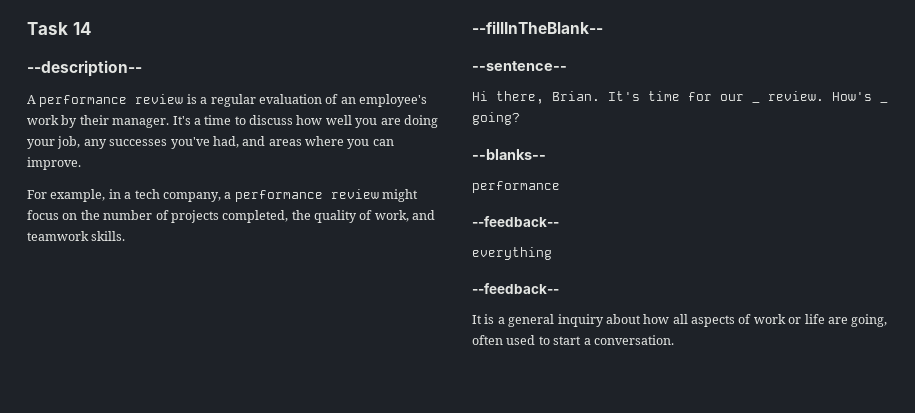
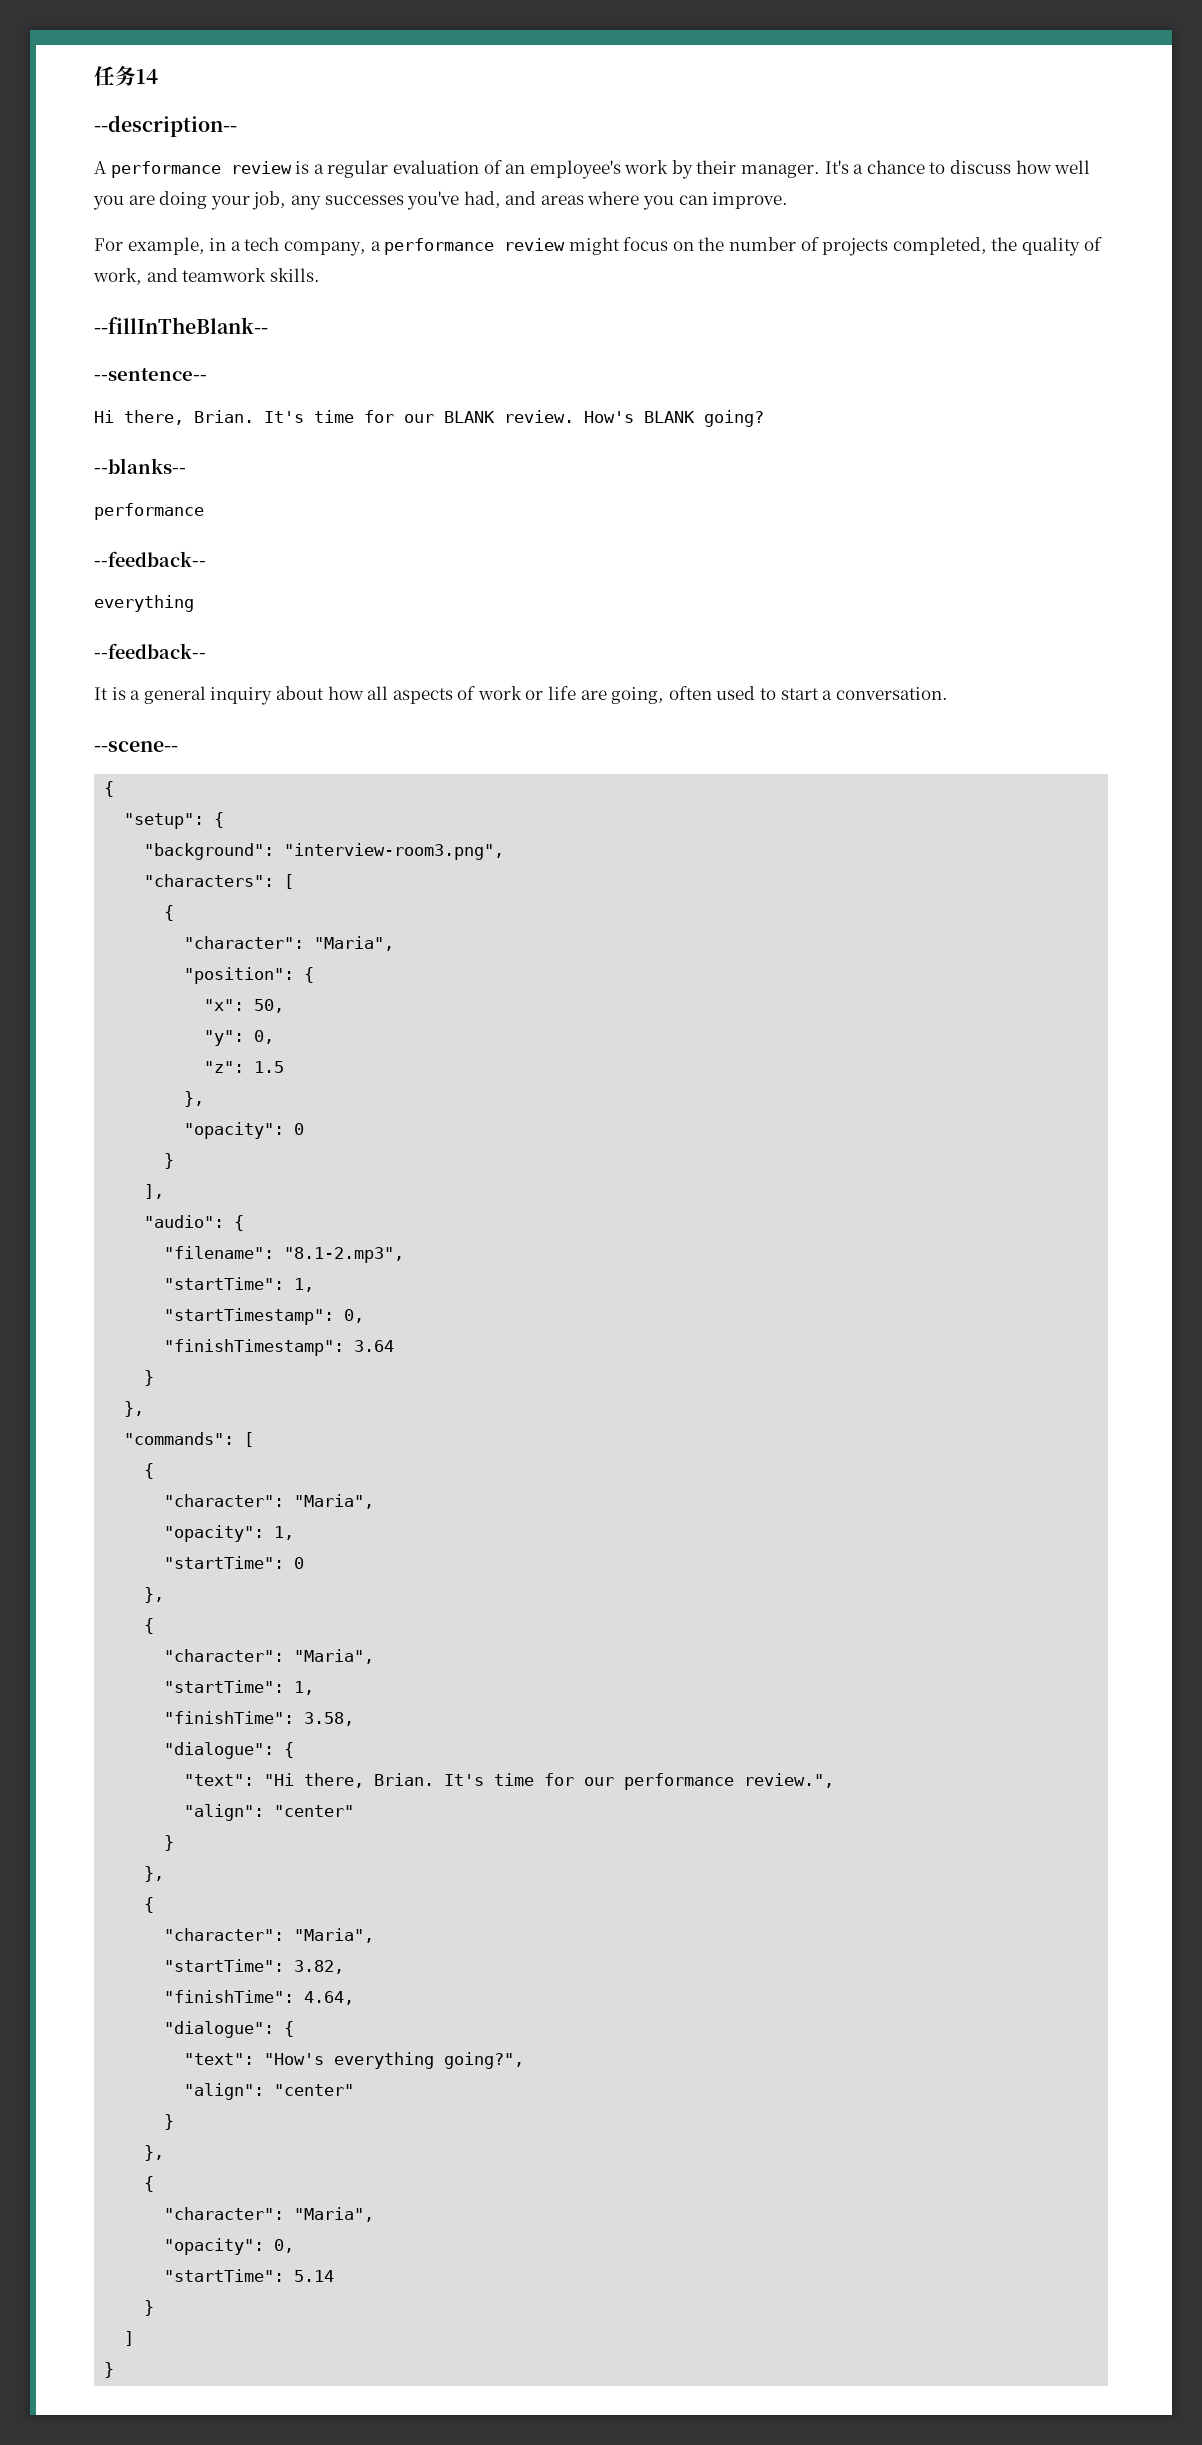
- Task 14
+ 任务14
- It's a time to discuss how well you are doing your job, any successes you've had, and areas where you can improve.
+ It's a chance to discuss how well you are doing your job, any successes you've had, and areas where you can improve.
- It's time for our _ review.
+ It's time for our BLANK review.
- How's _ going?
+ How's BLANK going?
+ --scene--
+ {
+ "setup": {
+ "background": "interview-room3.png",
+ "characters": [
+ {
+ "character": "Maria",
+ "position": {
+ "x": 50,
+ "y": 0,
+ "z": 1.5
+ },
+ "opacity": 0
+ }
+ ],
+ "audio": {
+ "filename": "8.1-2.mp3",
+ "startTime": 1,
+ "startTimestamp": 0,
+ "finishTimestamp": 3.64
+ }
+ },
+ "commands": [
+ {
+ "character": "Maria",
+ "opacity": 1,
+ "startTime": 0
+ },
+ {
+ "character": "Maria",
+ "startTime": 1,
+ "finishTime": 3.58,
+ "dialogue": {
+ "text": "Hi there, Brian. It's time for our performance review.",
+ "align": "center"
+ }
+ },
+ {
+ "character": "Maria",
+ "startTime": 3.82,
+ "finishTime": 4.64,
+ "dialogue": {
+ "text": "How's everything going?",
+ "align": "center"
+ }
+ },
+ {
+ "character": "Maria",
+ "opacity": 0,
+ "startTime": 5.14
+ }
+ ]
+ }

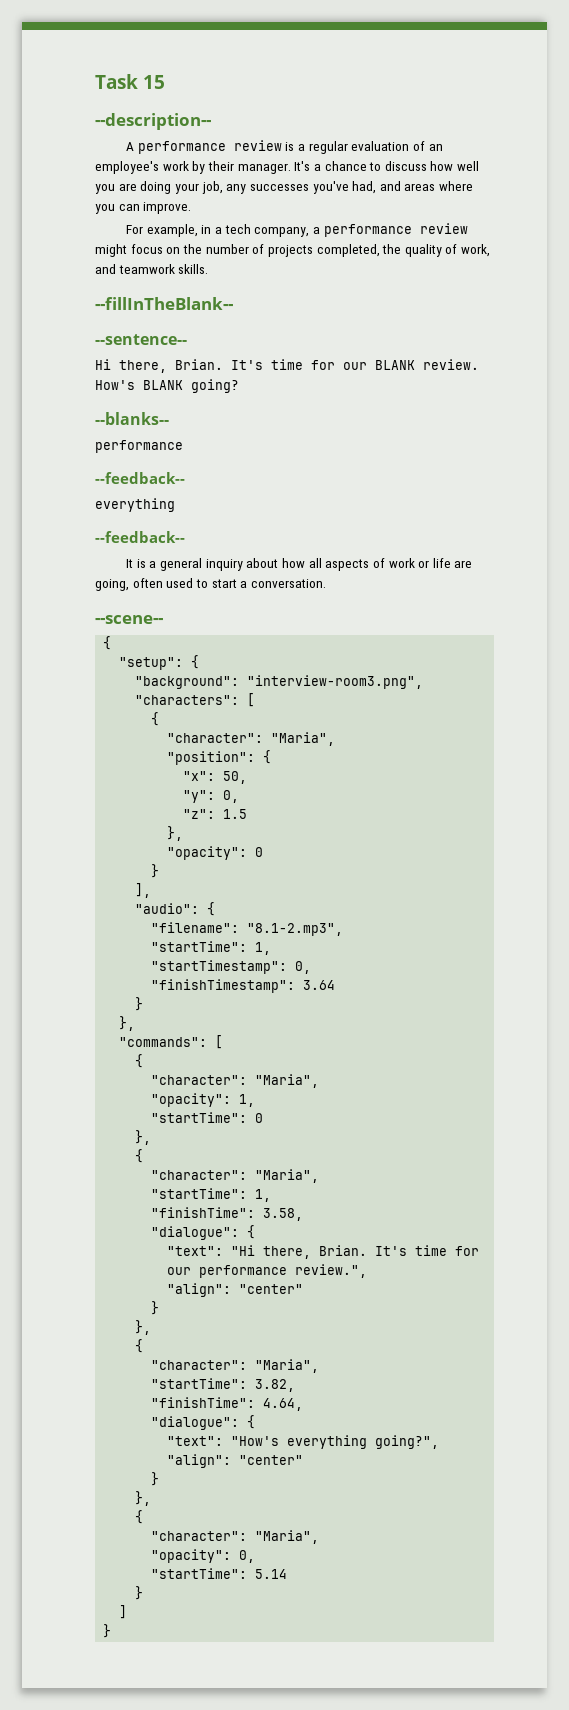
- 任务14
+ Task 15

